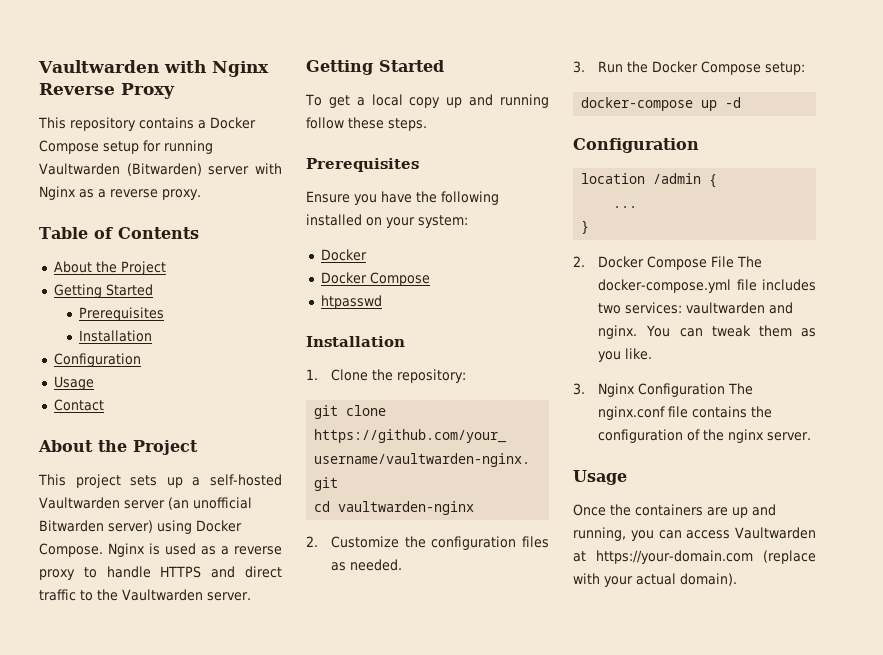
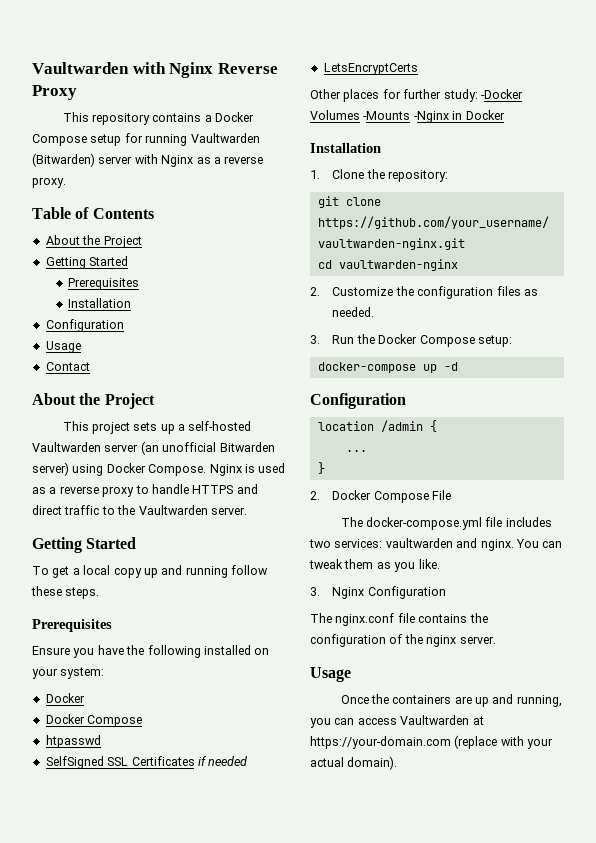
+ SelfSigned SSL Certificates if needed
+ LetsEncryptCerts
+ Other places for further study: -Docker Volumes -Mounts -Nginx in Docker
- 2. Docker Compose File The docker-compose.yml file includes two services: vaultwarden and nginx.
+ 2. Docker Compose File
+ The docker-compose.yml file includes two services: vaultwarden and nginx.
- 3. Nginx Configuration The nginx.conf file contains the configuration of the nginx server.
+ 3. Nginx Configuration
+ The nginx.conf file contains the configuration of the nginx server.

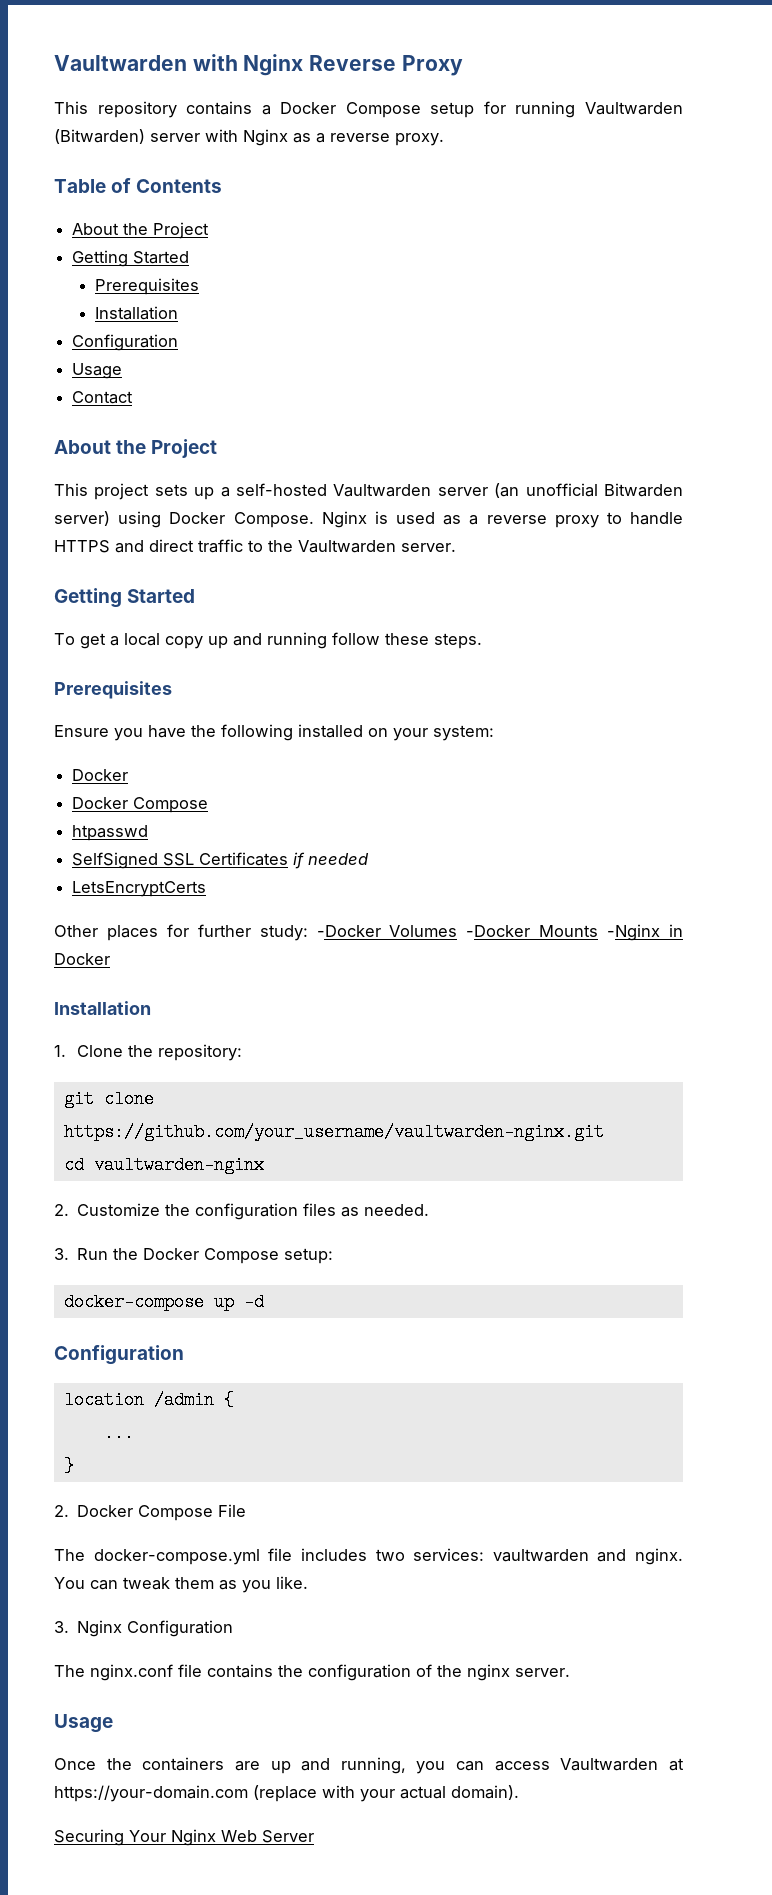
- Other places for further study: -Docker Volumes -Mounts -Nginx in Docker
+ Other places for further study: -Docker Volumes -Docker Mounts -Nginx in Docker
+ Securing Your Nginx Web Server

